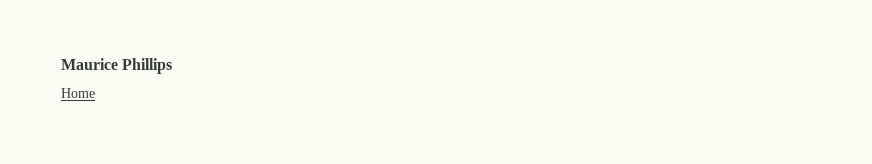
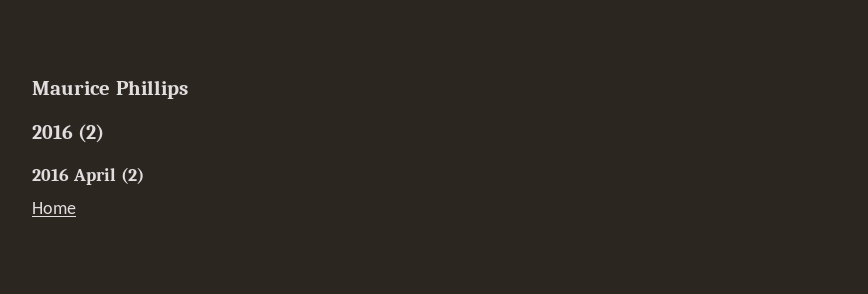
+ 2016 (2)
+ 2016 April (2)

